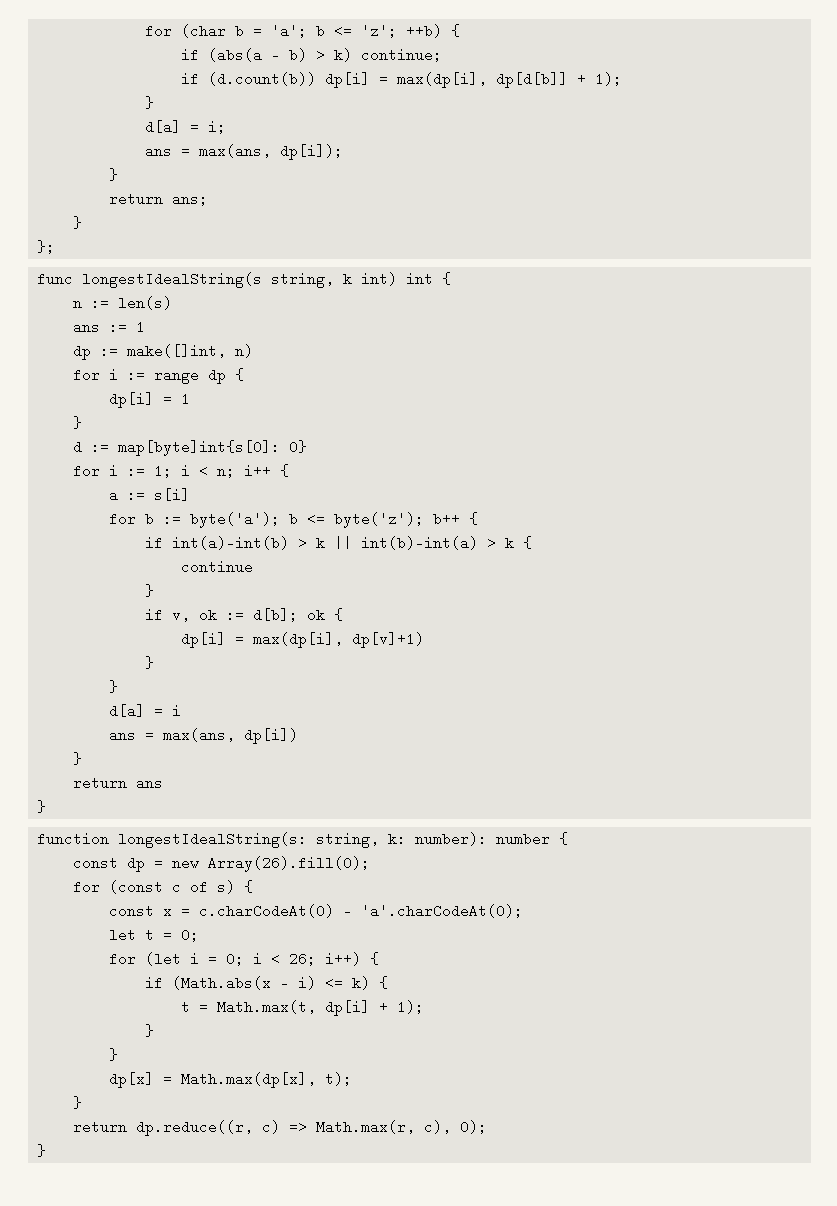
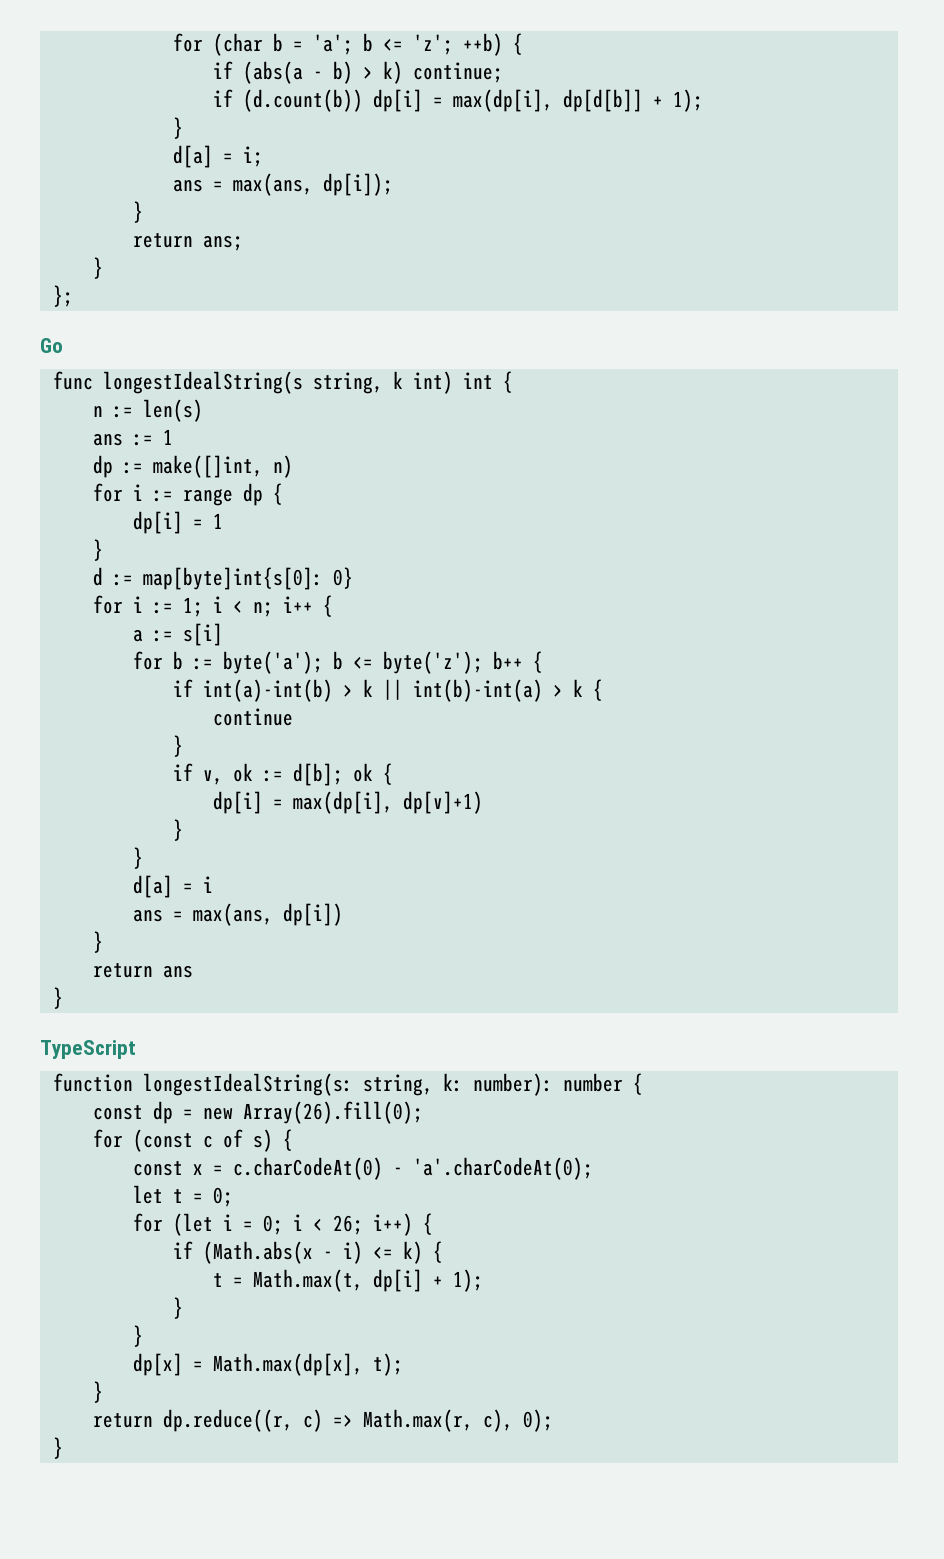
+ Go
+ TypeScript

